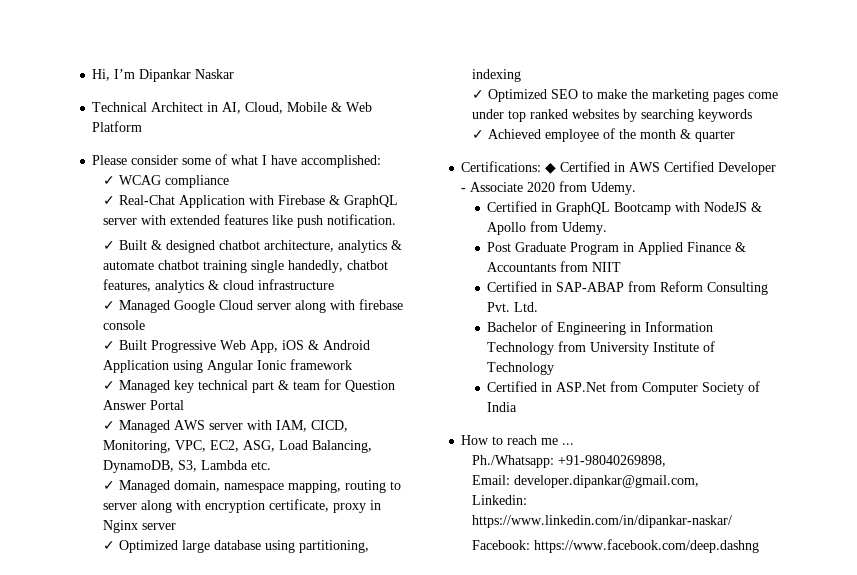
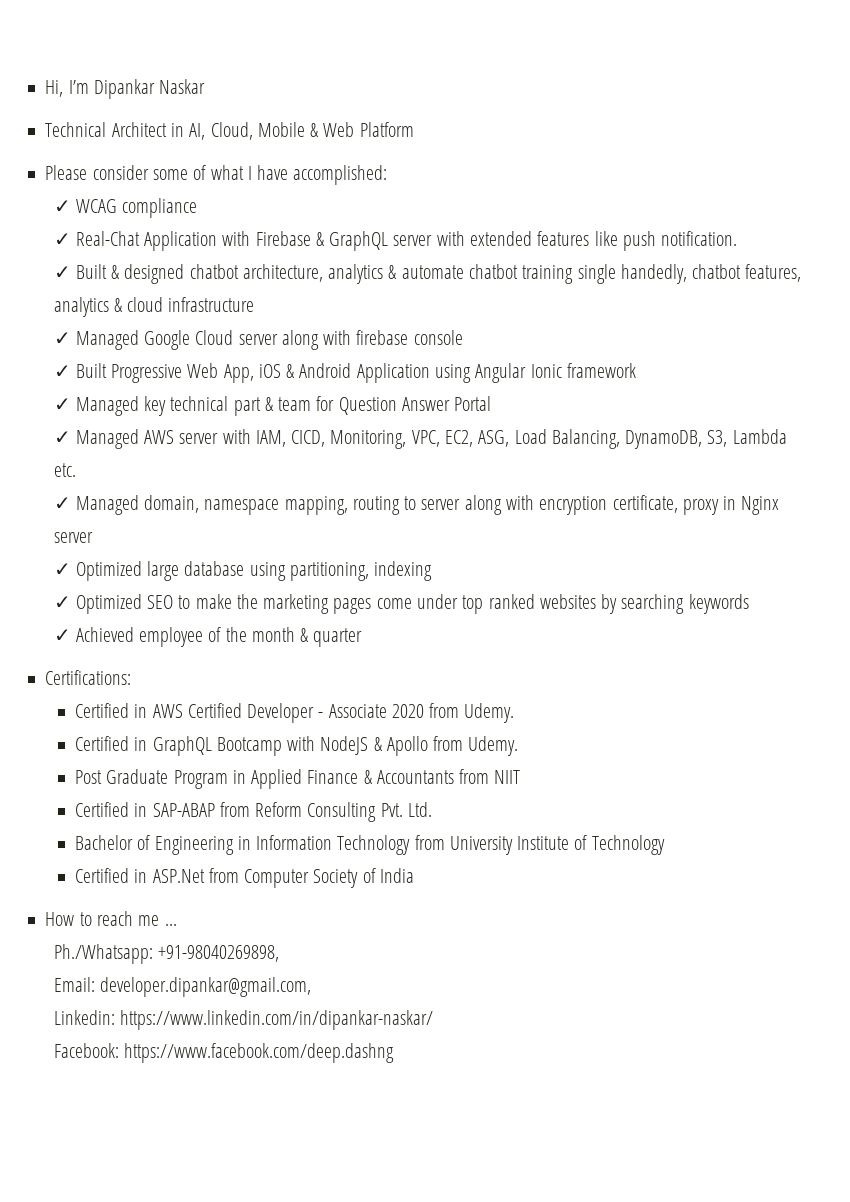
- Certifications: ◆ Certified in AWS Certified Developer - Associate 2020 from Udemy.
+ Certifications:
+ Certified in AWS Certified Developer - Associate 2020 from Udemy.

